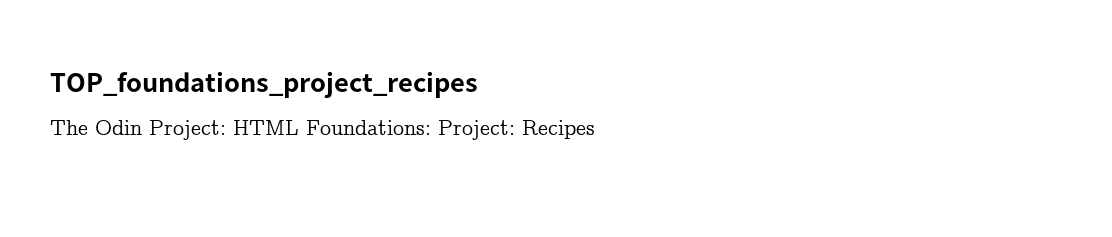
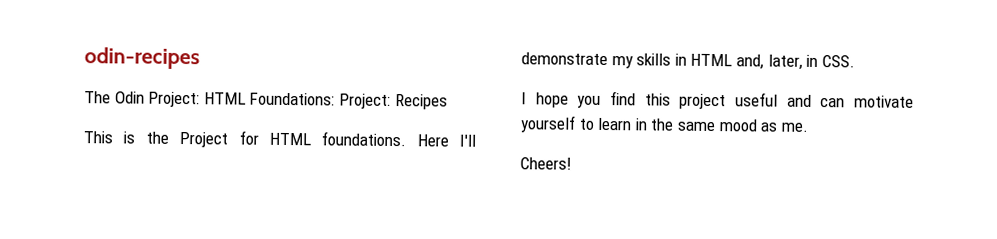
- TOP_foundations_project_recipes
+ odin-recipes
+ This is the Project for HTML foundations. Here I'll demonstrate my skills in HTML and, later, in CSS.
+ I hope you find this project useful and can motivate yourself to learn in the same mood as me.
+ Cheers!

